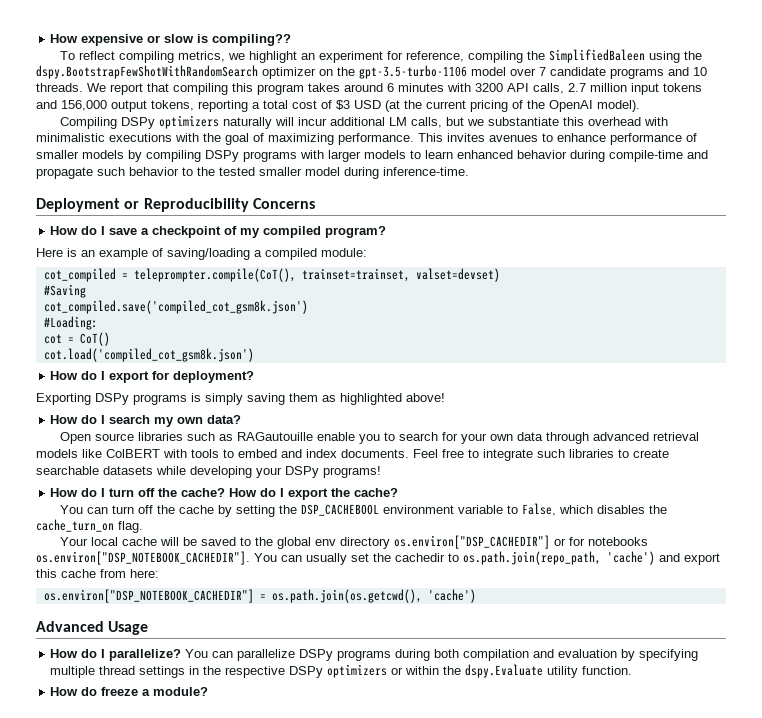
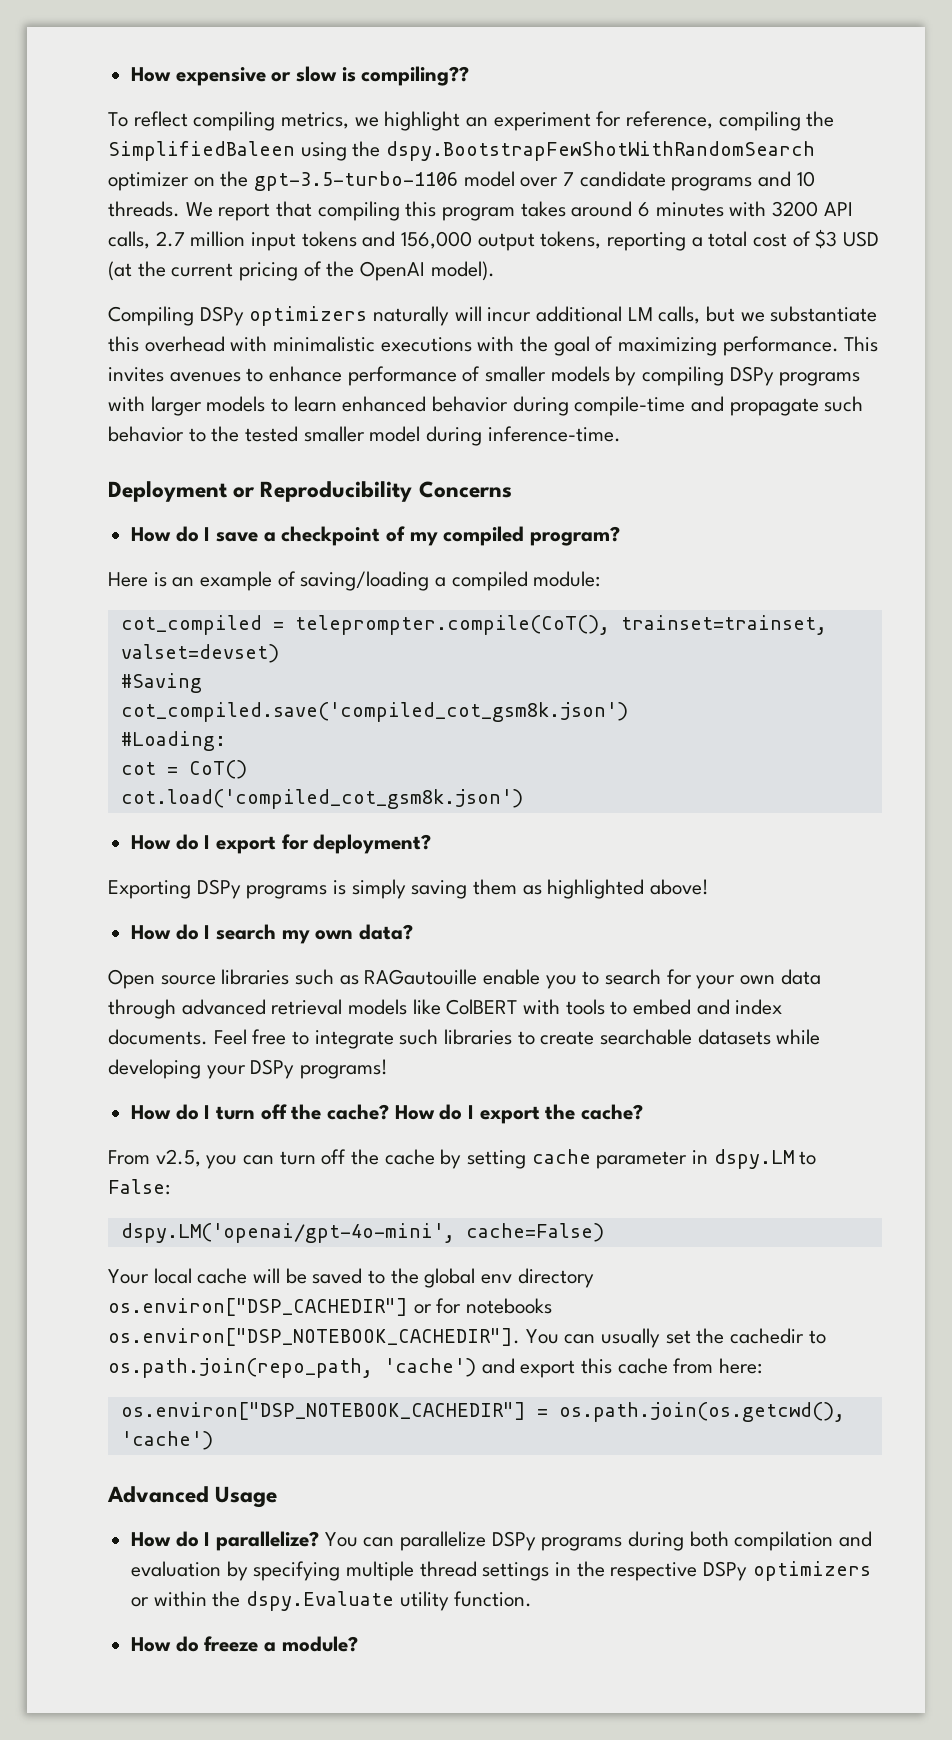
- You can turn off the cache by setting the DSP_CACHEBOOL environment variable to False, which disables the cache_turn_on flag.
+ From v2.5, you can turn off the cache by setting cache parameter in dspy.LM to False:
+ dspy.LM('openai/gpt-4o-mini', cache=False)

